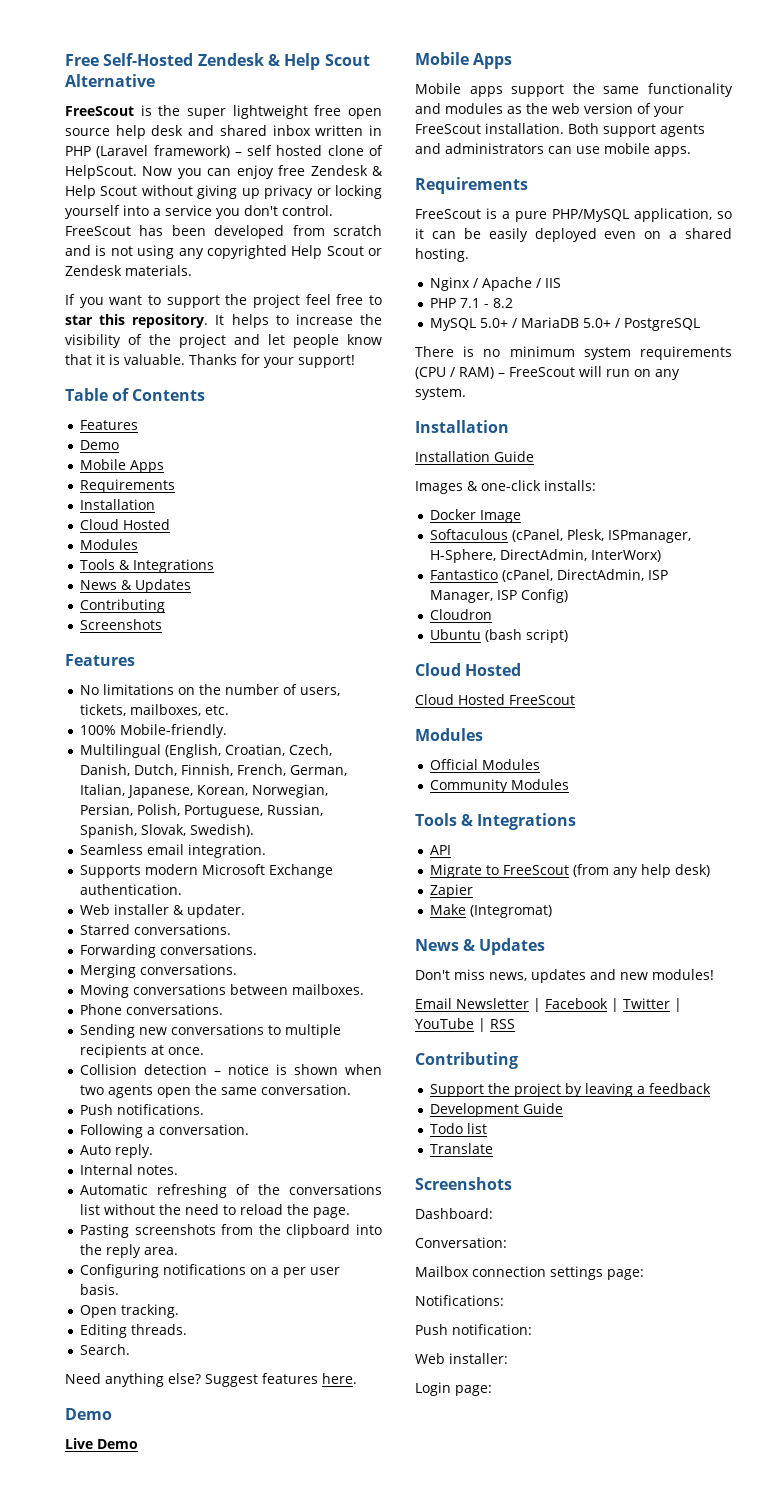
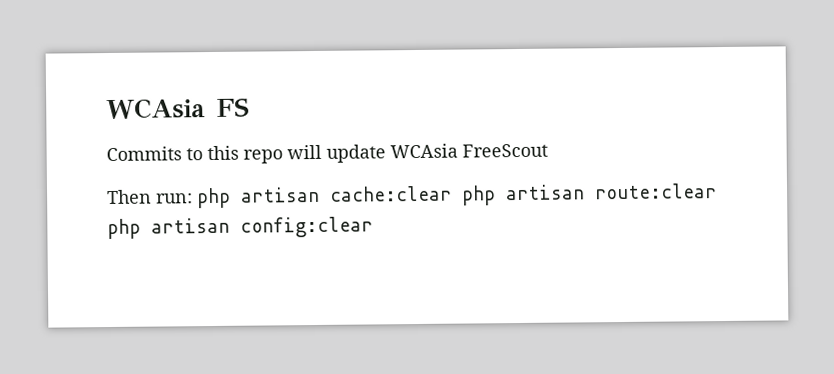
- Free Self-Hosted Zendesk & Help Scout Alternative
- FreeScout is the super lightweight free open source help desk and shared inbox written in PHP (Laravel framework) – self hosted clone of HelpScout. Now you can enjoy free Zendesk & Help Scout without giving up privacy or locking yourself into a service you don't control. FreeScout has been developed from scratch and is not using any copyrighted Help Scout or Zendesk materials.
- If you want to support the project feel free to star this repository. It helps to increase the visibility of the project and let people know that it is valuable. Thanks for your support!
- Table of Contents
- Features
- Demo
- Mobile Apps
- Requirements
- Installation
- Cloud Hosted
- Modules
- Tools & Integrations
- News & Updates
- Contributing
- Screenshots
- Features
- No limitations on the number of users, tickets, mailboxes, etc.
- 100% Mobile-friendly.
- Multilingual (English, Croatian, Czech, Danish, Dutch, Finnish, French, German, Italian, Japanese, Korean, Norwegian, Persian, Polish, Portuguese, Russian, Spanish, Slovak, Swedish).
- Seamless email integration.
- Supports modern Microsoft Exchange authentication.
- Web installer & updater.
- Starred conversations.
- Forwarding conversations.
- Merging conversations.
- Moving conversations between mailboxes.
- Phone conversations.
- Sending new conversations to multiple recipients at once.
- Collision detection – notice is shown when two agents open the same conversation.
- Push notifications.
- Following a conversation.
- Auto reply.
- Internal notes.
- Automatic refreshing of the conversations list without the need to reload the page.
- Pasting screenshots from the clipboard into the reply area.
- Configuring notifications on a per user basis.
- Open tracking.
- Editing threads.
- Search.
- Need anything else? Suggest features here.
- Demo
- Live Demo
- Mobile Apps
- Mobile apps support the same functionality and modules as the web version of your FreeScout installation. Both support agents and administrators can use mobile apps.
- Requirements
- FreeScout is a pure PHP/MySQL application, so it can be easily deployed even on a shared hosting.
- Nginx / Apache / IIS
- PHP 7.1 - 8.2
- MySQL 5.0+ / MariaDB 5.0+ / PostgreSQL
- There is no minimum system requirements (CPU / RAM) – FreeScout will run on any system.
- Installation
- Installation Guide
- Images & one-click installs:
- Docker Image
- Softaculous (cPanel, Plesk, ISPmanager, H-Sphere, DirectAdmin, InterWorx)
- Fantastico (cPanel, DirectAdmin, ISP Manager, ISP Config)
- Cloudron
- Ubuntu (bash script)
- Cloud Hosted
- Cloud Hosted FreeScout
- Modules
- Official Modules
- Community Modules
- Tools & Integrations
- API
- Migrate to FreeScout (from any help desk)
- Zapier
- Make (Integromat)
- News & Updates
- Don't miss news, updates and new modules!
- Email Newsletter | Facebook | Twitter | YouTube | RSS
- Contributing
- Support the project by leaving a feedback
- Development Guide
- Todo list
- Translate
- Screenshots
- Dashboard:
- Conversation:
- Mailbox connection settings page:
- Notifications:
- Push notification:
- Web installer:
- Login page:
+ WCAsia FS
+ Commits to this repo will update WCAsia FreeScout
+ Then run: php artisan cache:clear php artisan route:clear php artisan config:clear

